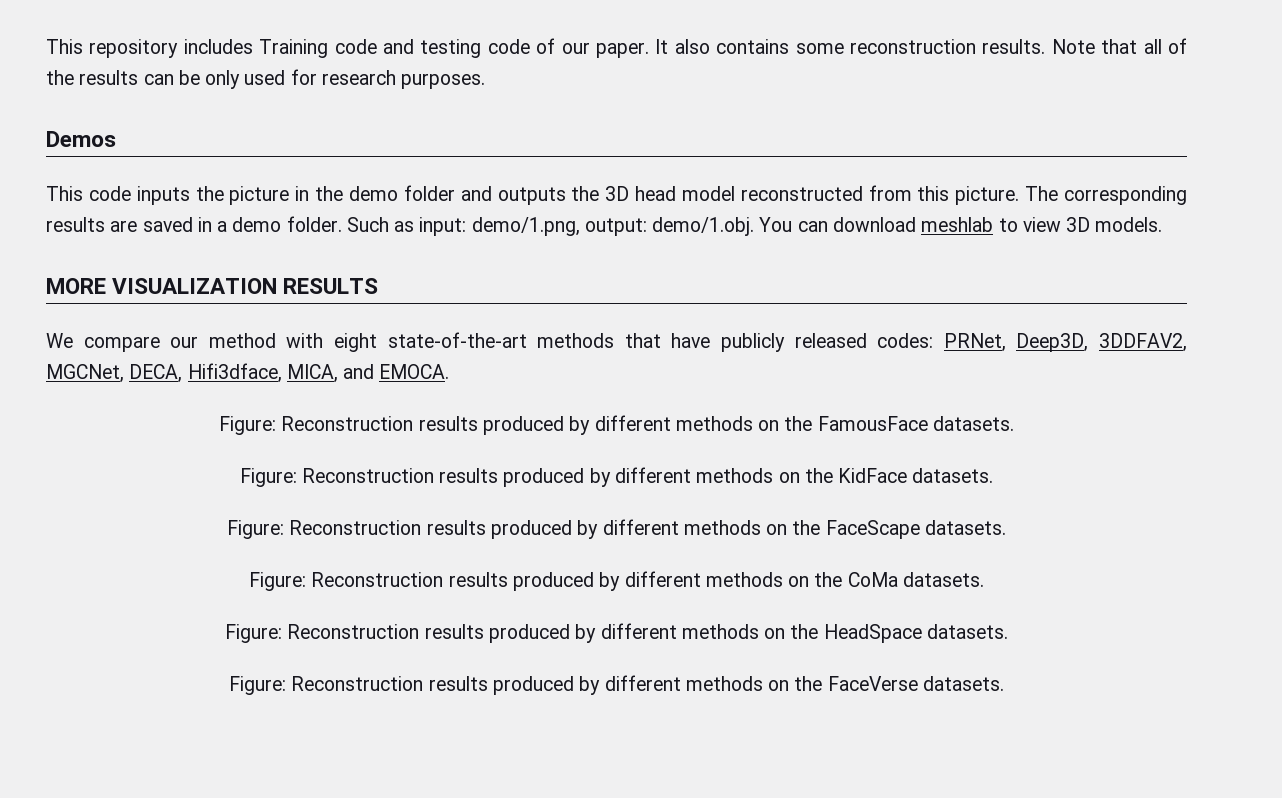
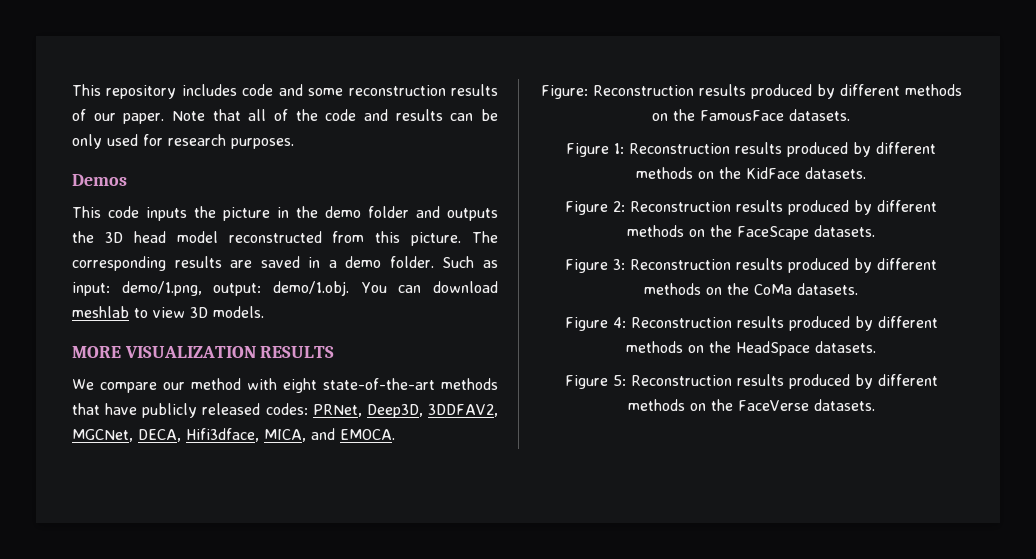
- This repository includes Training code and testing code of our paper. It also contains some reconstruction results.
+ This repository includes code and some reconstruction results of our paper.
- Note that all of the results can be only used for research purposes.
+ Note that all of the code and results can be only used for research purposes.
- Figure: Reconstruction results produced by different methods on the KidFace datasets.
+ Figure 1: Reconstruction results produced by different methods on the KidFace datasets.
- Figure: Reconstruction results produced by different methods on the FaceScape datasets.
+ Figure 2: Reconstruction results produced by different methods on the FaceScape datasets.
- Figure: Reconstruction results produced by different methods on the CoMa datasets.
+ Figure 3: Reconstruction results produced by different methods on the CoMa datasets.
- Figure: Reconstruction results produced by different methods on the HeadSpace datasets.
+ Figure 4: Reconstruction results produced by different methods on the HeadSpace datasets.
- Figure: Reconstruction results produced by different methods on the FaceVerse datasets.
+ Figure 5: Reconstruction results produced by different methods on the FaceVerse datasets.

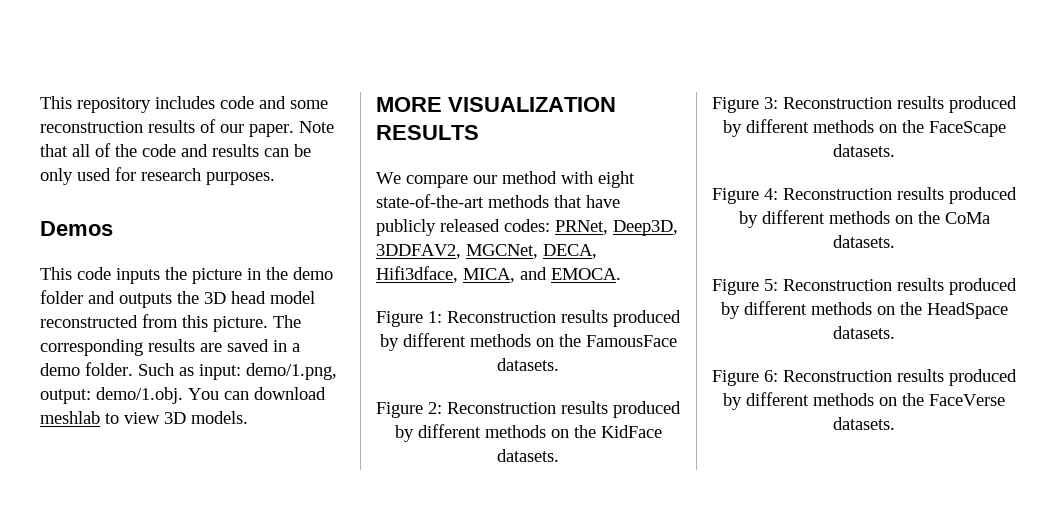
- Figure: Reconstruction results produced by different methods on the FamousFace datasets.
+ Figure 1: Reconstruction results produced by different methods on the FamousFace datasets.
- Figure 1: Reconstruction results produced by different methods on the KidFace datasets.
+ Figure 2: Reconstruction results produced by different methods on the KidFace datasets.
- Figure 2: Reconstruction results produced by different methods on the FaceScape datasets.
+ Figure 3: Reconstruction results produced by different methods on the FaceScape datasets.
- Figure 3: Reconstruction results produced by different methods on the CoMa datasets.
+ Figure 4: Reconstruction results produced by different methods on the CoMa datasets.
- Figure 4: Reconstruction results produced by different methods on the HeadSpace datasets.
+ Figure 5: Reconstruction results produced by different methods on the HeadSpace datasets.
- Figure 5: Reconstruction results produced by different methods on the FaceVerse datasets.
+ Figure 6: Reconstruction results produced by different methods on the FaceVerse datasets.

